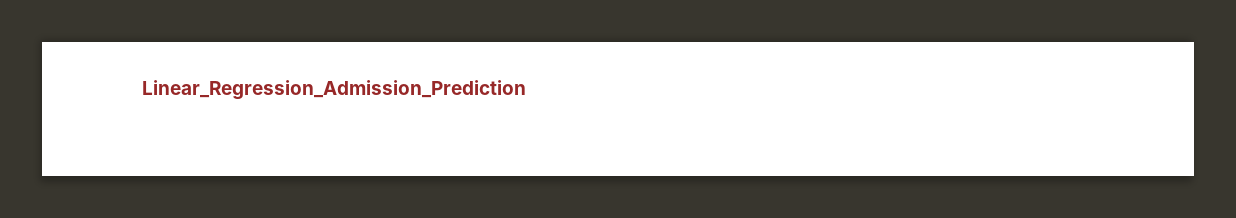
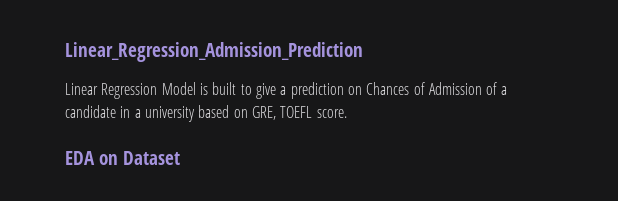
+ Linear Regression Model is built to give a prediction on Chances of Admission of a candidate in a university based on GRE, TOEFL score.
+ EDA on Dataset

